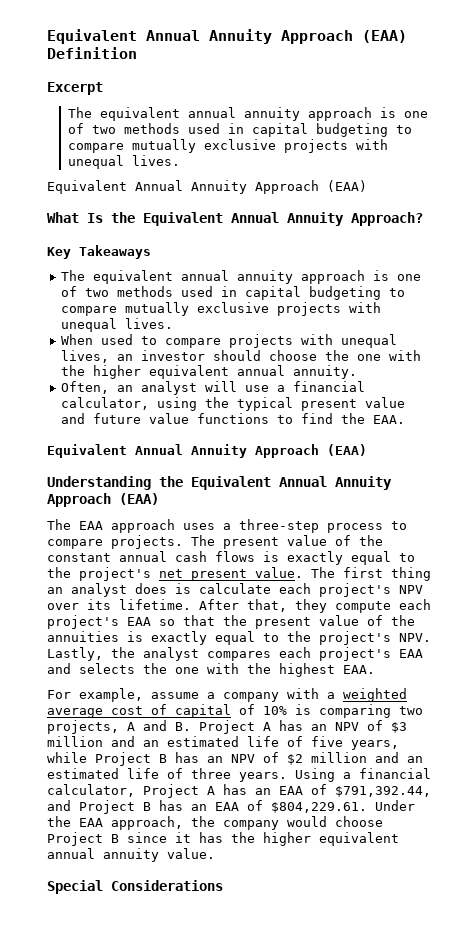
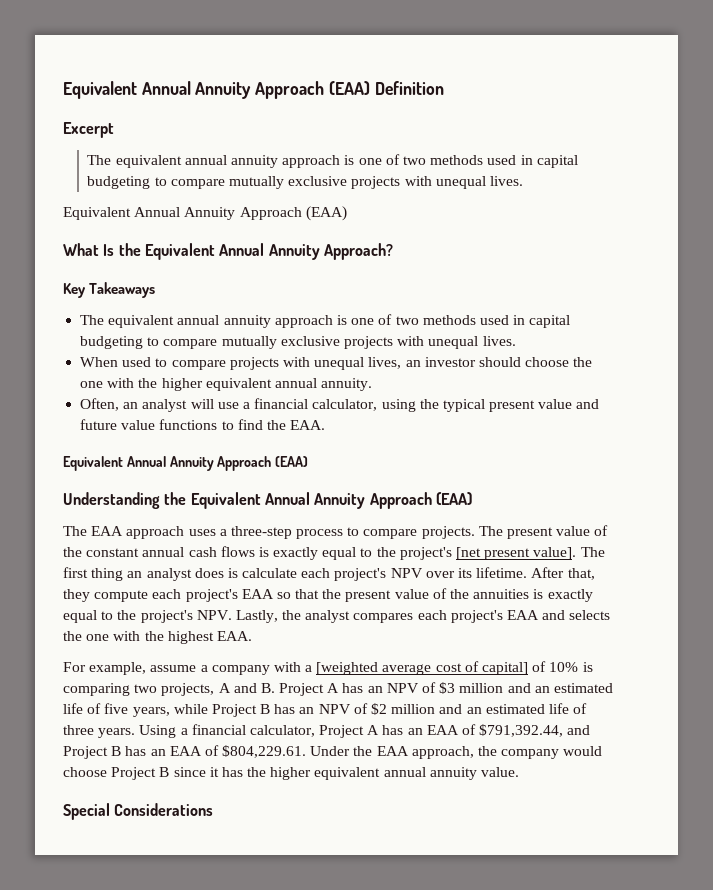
- The present value of the constant annual cash flows is exactly equal to the project's net present value.
+ The present value of the constant annual cash flows is exactly equal to the project's [net present value].
- For example, assume a company with a weighted average cost of capital of 10% is comparing two projects, A and B. Project A has an NPV of $3 million and an estimated life of five years, while Project B has an NPV of $2 million and an estimated life of three years.
+ For example, assume a company with a [weighted average cost of capital] of 10% is comparing two projects, A and B. Project A has an NPV of $3 million and an estimated life of five years, while Project B has an NPV of $2 million and an estimated life of three years.

